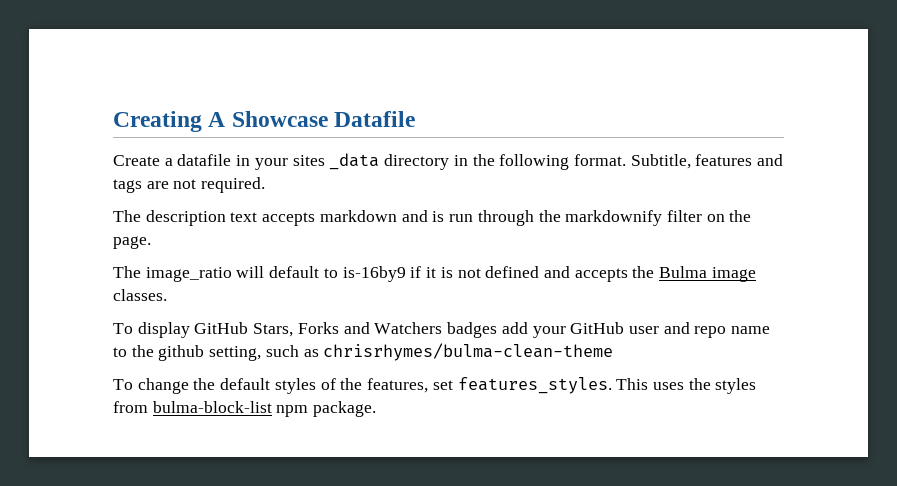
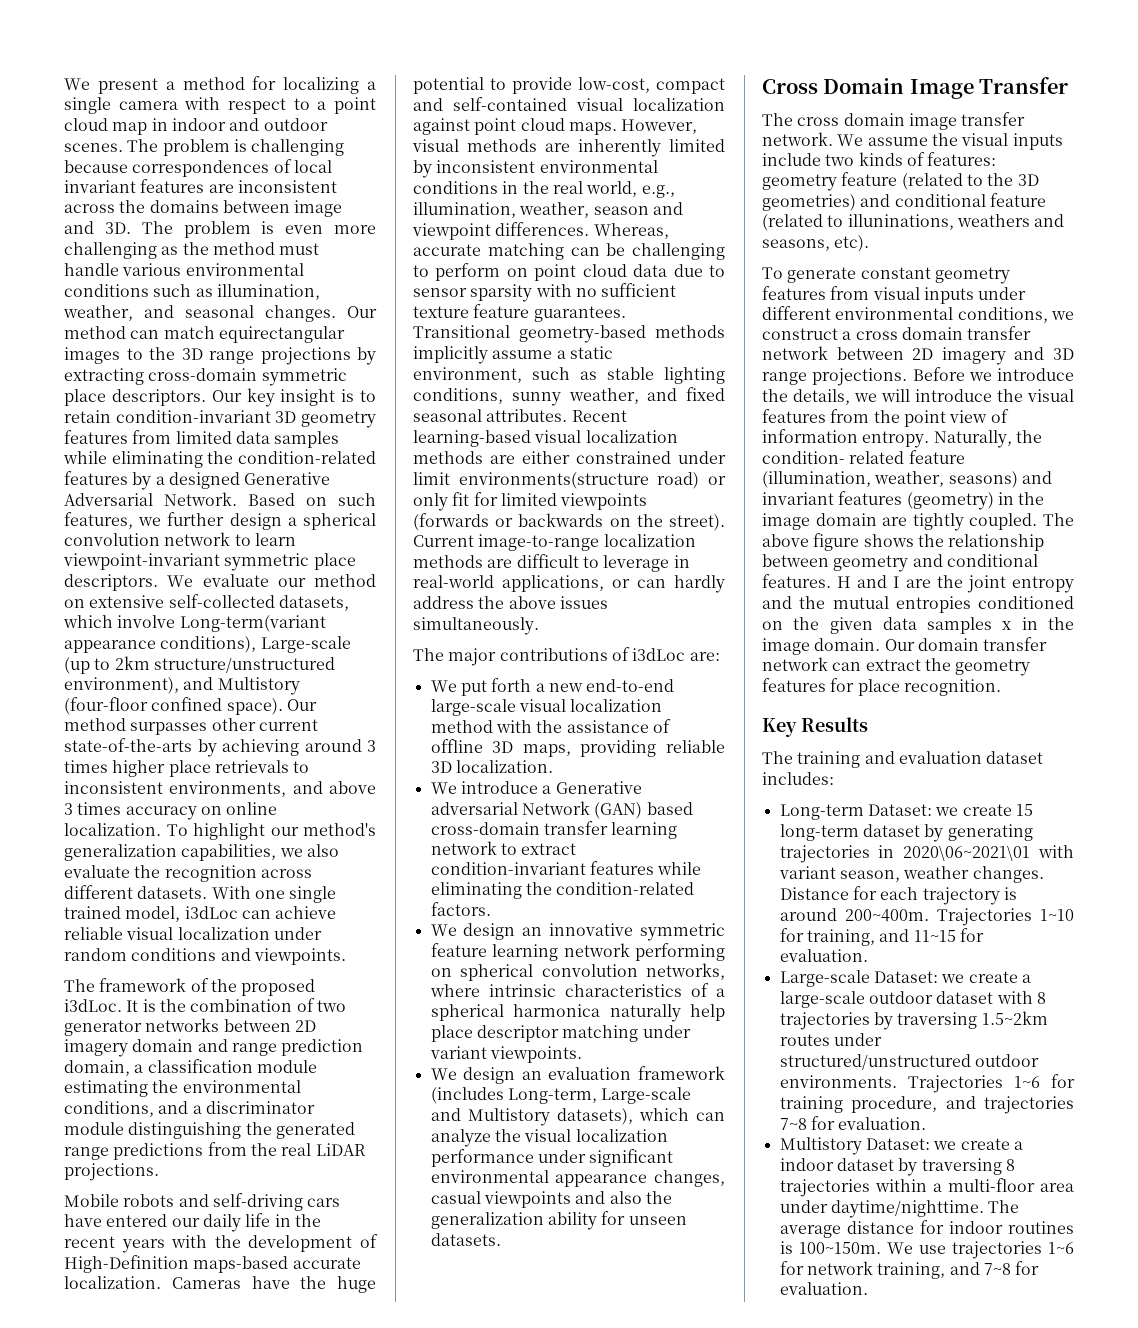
- Creating A Showcase Datafile
- Create a datafile in your sites _data directory in the following format. Subtitle, features and tags are not required.
- The description text accepts markdown and is run through the markdownify filter on the page.
- The image_ratio will default to is-16by9 if it is not defined and accepts the Bulma image classes.
- To display GitHub Stars, Forks and Watchers badges add your GitHub user and repo name to the github setting, such as chrisrhymes/bulma-clean-theme
- To change the default styles of the features, set features_styles. This uses the styles from bulma-block-list npm package.
+ We present a method for localizing a single camera with respect to a point cloud map in indoor and outdoor scenes. The problem is challenging because correspondences of local invariant features are inconsistent across the domains between image and 3D. The problem is even more challenging as the method must handle various environmental conditions such as illumination, weather, and seasonal changes. Our method can match equirectangular images to the 3D range projections by extracting cross-domain symmetric place descriptors. Our key insight is to retain condition-invariant 3D geometry features from limited data samples while eliminating the condition-related features by a designed Generative Adversarial Network. Based on such features, we further design a spherical convolution network to learn viewpoint-invariant symmetric place descriptors. We evaluate our method on extensive self-collected datasets, which involve Long-term(variant appearance conditions), Large-scale (up to 2km structure/unstructured environment), and Multistory (four-floor confined space). Our method surpasses other current state-of-the-arts by achieving around 3 times higher place retrievals to inconsistent environments, and above 3 times accuracy on online localization. To highlight our method's generalization capabilities, we also evaluate the recognition across different datasets. With one single trained model, i3dLoc can achieve reliable visual localization under random conditions and viewpoints.
+ The framework of the proposed i3dLoc. It is the combination of two generator networks between 2D imagery domain and range prediction domain, a classification module estimating the environmental conditions, and a discriminator module distinguishing the generated range predictions from the real LiDAR projections.
+ Mobile robots and self-driving cars have entered our daily life in the recent years with the development of High-Definition maps-based accurate localization. Cameras have the huge potential to provide low-cost, compact and self-contained visual localization against point cloud maps. However, visual methods are inherently limited by inconsistent environmental conditions in the real world, e.g., illumination, weather, season and viewpoint differences. Whereas, accurate matching can be challenging to perform on point cloud data due to sensor sparsity with no sufficient texture feature guarantees. Transitional geometry-based methods implicitly assume a static environment, such as stable lighting conditions, sunny weather, and fixed seasonal attributes. Recent learning-based visual localization methods are either constrained under limit environments(structure road) or only fit for limited viewpoints (forwards or backwards on the street). Current image-to-range localization methods are difficult to leverage in real-world applications, or can hardly address the above issues simultaneously.
+ The major contributions of i3dLoc are:
+ We put forth a new end-to-end large-scale visual localization method with the assistance of offline 3D maps, providing reliable 3D localization.
+ We introduce a Generative adversarial Network (GAN) based cross-domain transfer learning network to extract condition-invariant features while eliminating the condition-related factors.
+ We design an innovative symmetric feature learning network performing on spherical convolution networks, where intrinsic characteristics of a spherical harmonica naturally help place descriptor matching under variant viewpoints.
+ We design an evaluation framework (includes Long-term, Large-scale and Multistory datasets), which can analyze the visual localization performance under significant environmental appearance changes, casual viewpoints and also the generalization ability for unseen datasets.
+ Cross Domain Image Transfer
+ The cross domain image transfer network. We assume the visual inputs include two kinds of features: geometry feature (related to the 3D geometries) and conditional feature (related to illuninations, weathers and seasons, etc).
+ To generate constant geometry features from visual inputs under different environmental conditions, we construct a cross domain transfer network between 2D imagery and 3D range projections. Before we introduce the details, we will introduce the visual features from the point view of information entropy. Naturally, the condition- related feature (illumination, weather, seasons) and invariant features (geometry) in the image domain are tightly coupled. The above figure shows the relationship between geometry and conditional features. H and I are the joint entropy and the mutual entropies conditioned on the given data samples x in the image domain. Our domain transfer network can extract the geometry features for place recognition.
+ Key Results
+ The training and evaluation dataset includes:
+ Long-term Dataset: we create 15 long-term dataset by generating trajectories in 2020\06~2021\01 with variant season, weather changes. Distance for each trajectory is around 200~400m. Trajectories 1~10 for training, and 11~15 for evaluation.
+ Large-scale Dataset: we create a large-scale outdoor dataset with 8 trajectories by traversing 1.5~2km routes under structured/unstructured outdoor environments. Trajectories 1~6 for training procedure, and trajectories 7~8 for evaluation.
+ Multistory Dataset: we create a indoor dataset by traversing 8 trajectories within a multi-floor area under daytime/nighttime. The average distance for indoor routines is 100~150m. We use trajectories 1~6 for network training, and 7~8 for evaluation.

